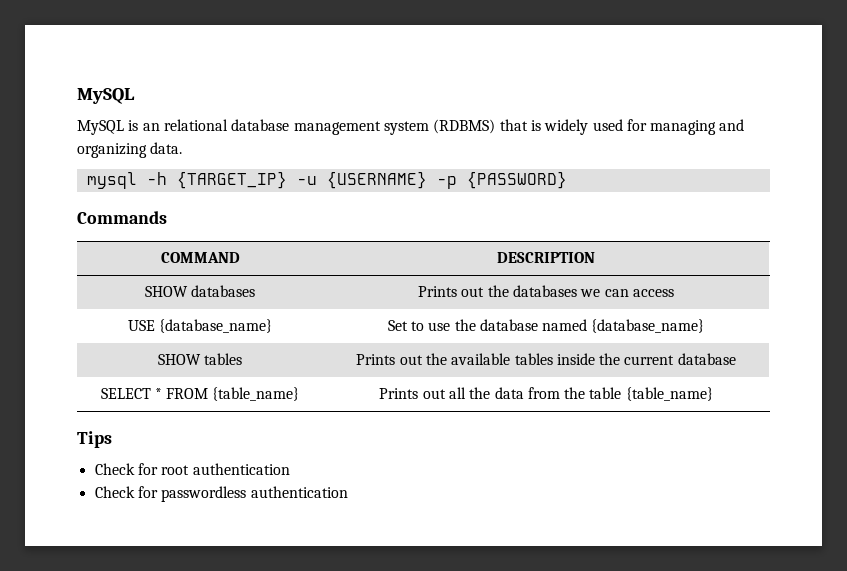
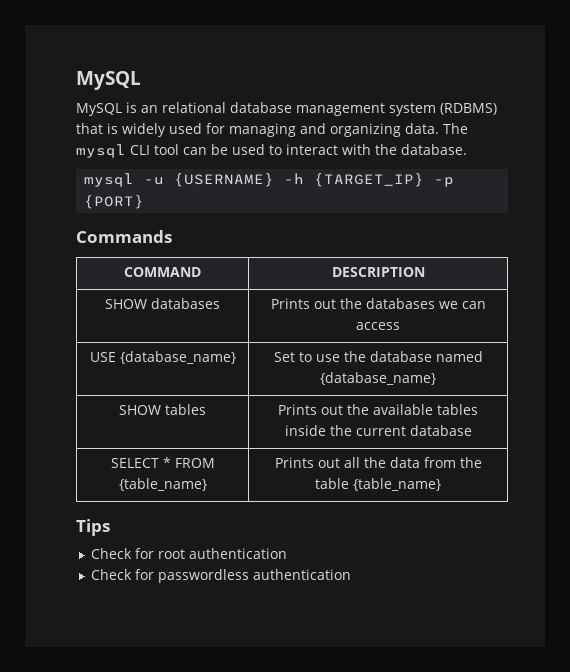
- MySQL is an relational database management system (RDBMS) that is widely used for managing and organizing data.
- mysql -h {TARGET_IP} -u {USERNAME} -p {PASSWORD}
+ MySQL is an relational database management system (RDBMS) that is widely used for managing and organizing data. The mysql CLI tool can be used to interact with the database.
+ mysql -u {USERNAME} -h {TARGET_IP} -p {PORT}

